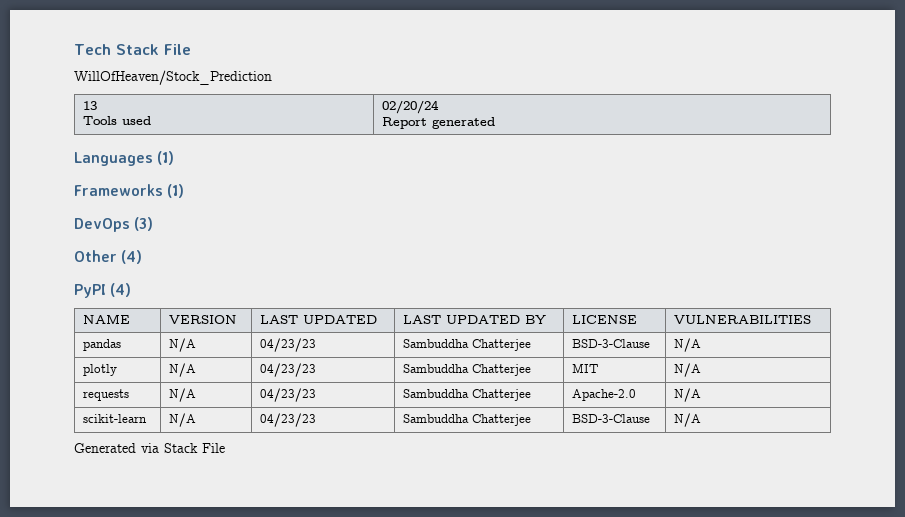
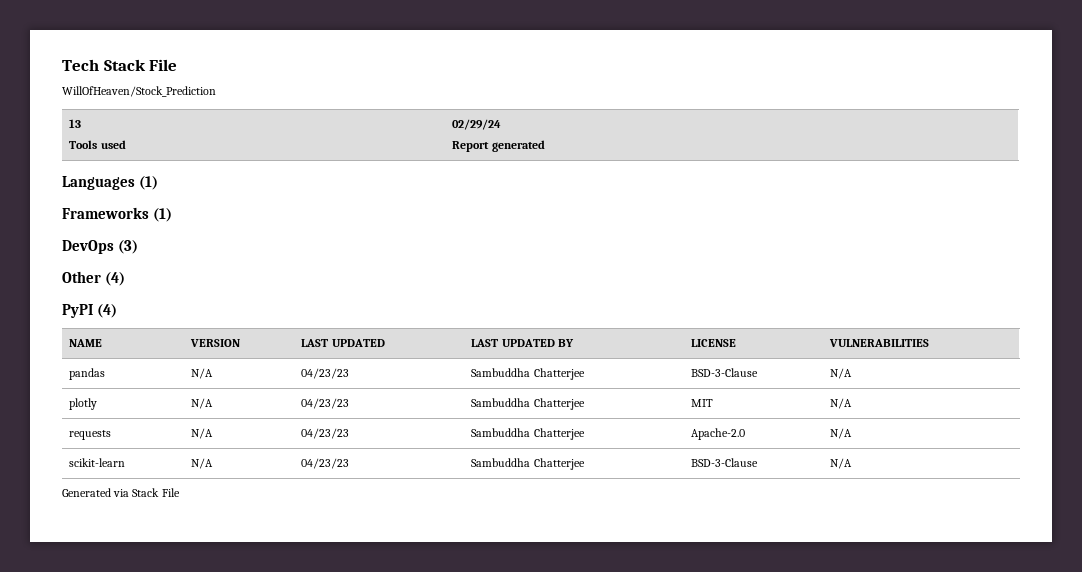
  13
- Tools used | 02/20/24
+ Tools used | 02/29/24

